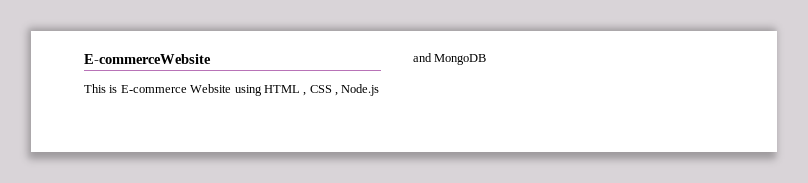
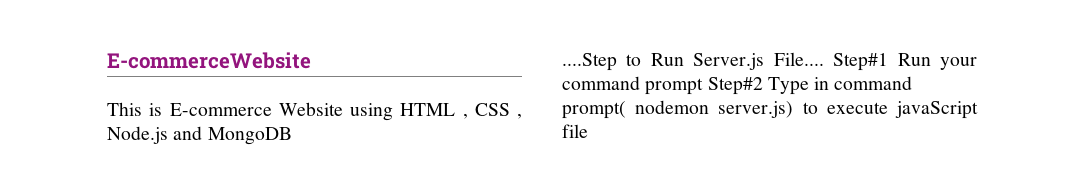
+ ....Step to Run Server.js File.... Step#1 Run your command prompt Step#2 Type in command prompt( nodemon server.js) to execute javaScript file

